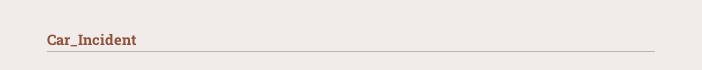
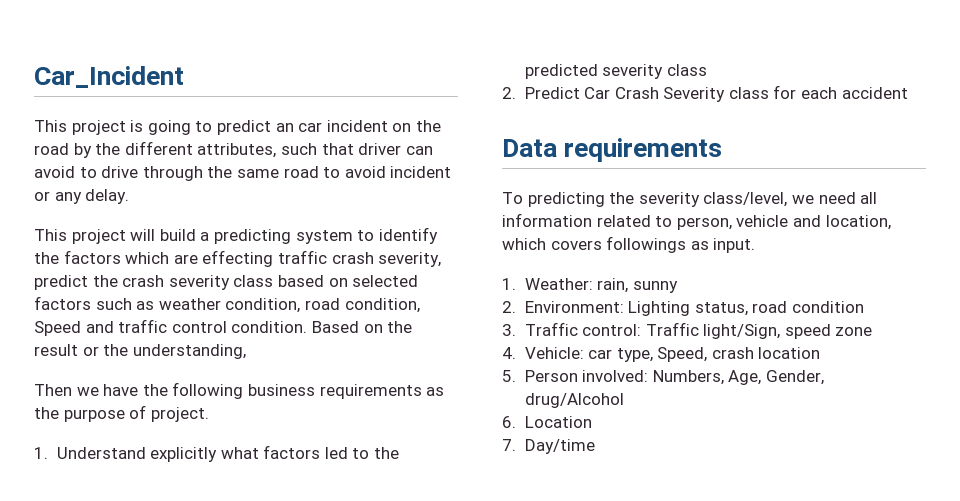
+ This project is going to predict an car incident on the road by the different attributes, such that driver can avoid to drive through the same road to avoid incident or any delay.
+ This project will build a predicting system to identify the factors which are effecting traffic crash severity, predict the crash severity class based on selected factors such as weather condition, road condition, Speed and traffic control condition. Based on the result or the understanding,
+ Then we have the following business requirements as the purpose of project.
+ 1. Understand explicitly what factors led to the predicted severity class
+ 2. Predict Car Crash Severity class for each accident
+ Data requirements
+ To predicting the severity class/level, we need all information related to person, vehicle and location, which covers followings as input.
+ 1. Weather: rain, sunny
+ 2. Environment: Lighting status, road condition
+ 3. Traffic control: Traffic light/Sign, speed zone
+ 4. Vehicle: car type, Speed, crash location
+ 5. Person involved: Numbers, Age, Gender, drug/Alcohol
+ 6. Location
+ 7. Day/time

